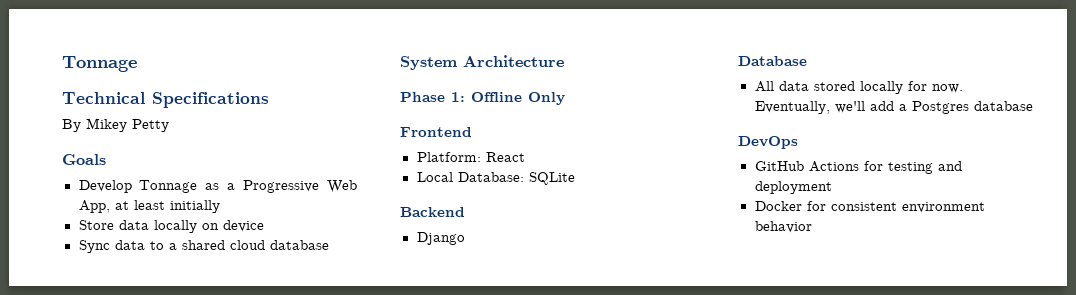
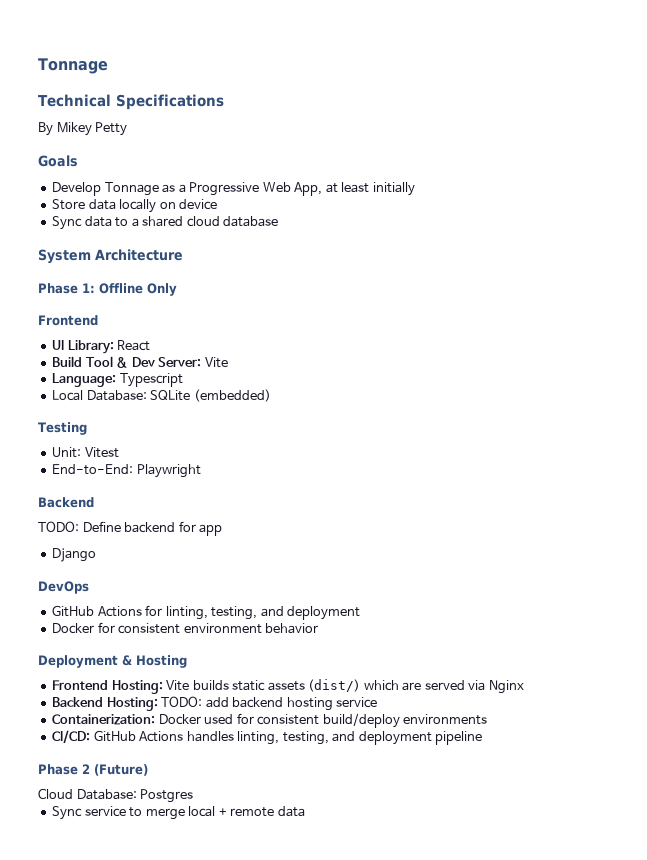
- Platform: React
+ UI Library: React
- Local Database: SQLite
+ Build Tool & Dev Server: Vite
+ Language: Typescript
+ Local Database: SQLite (embedded)
+ Testing
+ Unit: Vitest
+ End-to-End: Playwright
  Backend
+ TODO: Define backend for app
  Django
- Database
- All data stored locally for now. Eventually, we'll add a Postgres database
- GitHub Actions for testing and deployment
+ GitHub Actions for linting, testing, and deployment
+ Deployment & Hosting
+ Frontend Hosting: Vite builds static assets (dist/) which are served via Nginx
+ Backend Hosting: TODO: add backend hosting service
+ Containerization: Docker used for consistent build/deploy environments
+ CI/CD: GitHub Actions handles linting, testing, and deployment pipeline
+ Phase 2 (Future)
+ Cloud Database: Postgres
+ Sync service to merge local + remote data

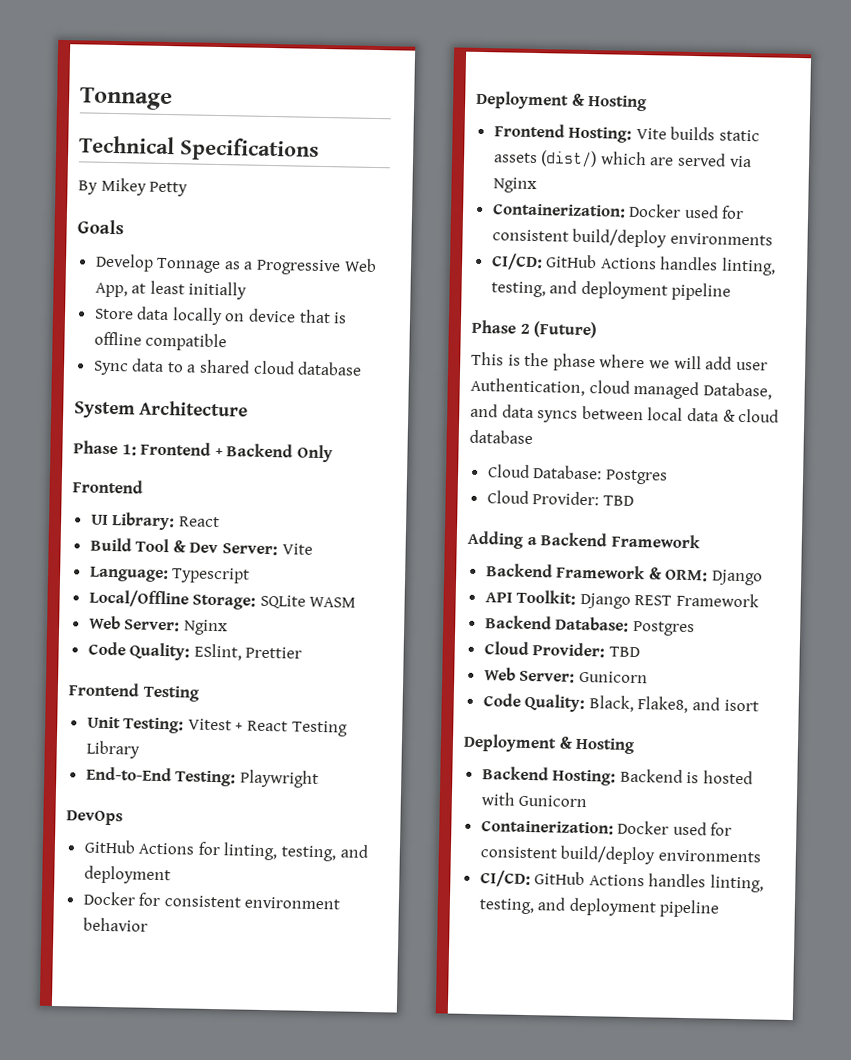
- Store data locally on device
+ Store data locally on device that is offline compatible
- Phase 1: Offline Only
+ Phase 1: Frontend + Backend Only
- Local Database: SQLite (embedded)
- Testing
+ Local/Offline Storage: SQLite WASM
+ Web Server: Nginx
+ Code Quality: ESlint, Prettier
+ Frontend Testing
- Unit: Vitest
- End-to-End: Playwright
- Backend
- TODO: Define backend for app
- Django
+ Unit Testing: Vitest + React Testing Library
+ End-to-End Testing: Playwright
- Backend Hosting: TODO: add backend hosting service
+ This is the phase where we will add user Authentication, cloud managed Database, and data syncs between local data & cloud database
  Cloud Database: Postgres
- Sync service to merge local + remote data
+ Cloud Provider: TBD
+ Adding a Backend Framework
+ Backend Framework & ORM: Django
+ API Toolkit: Django REST Framework
+ Backend Database: Postgres
+ Cloud Provider: TBD
+ Web Server: Gunicorn
+ Code Quality: Black, Flake8, and isort
+ Deployment & Hosting
+ Backend Hosting: Backend is hosted with Gunicorn
+ Containerization: Docker used for consistent build/deploy environments
+ CI/CD: GitHub Actions handles linting, testing, and deployment pipeline

